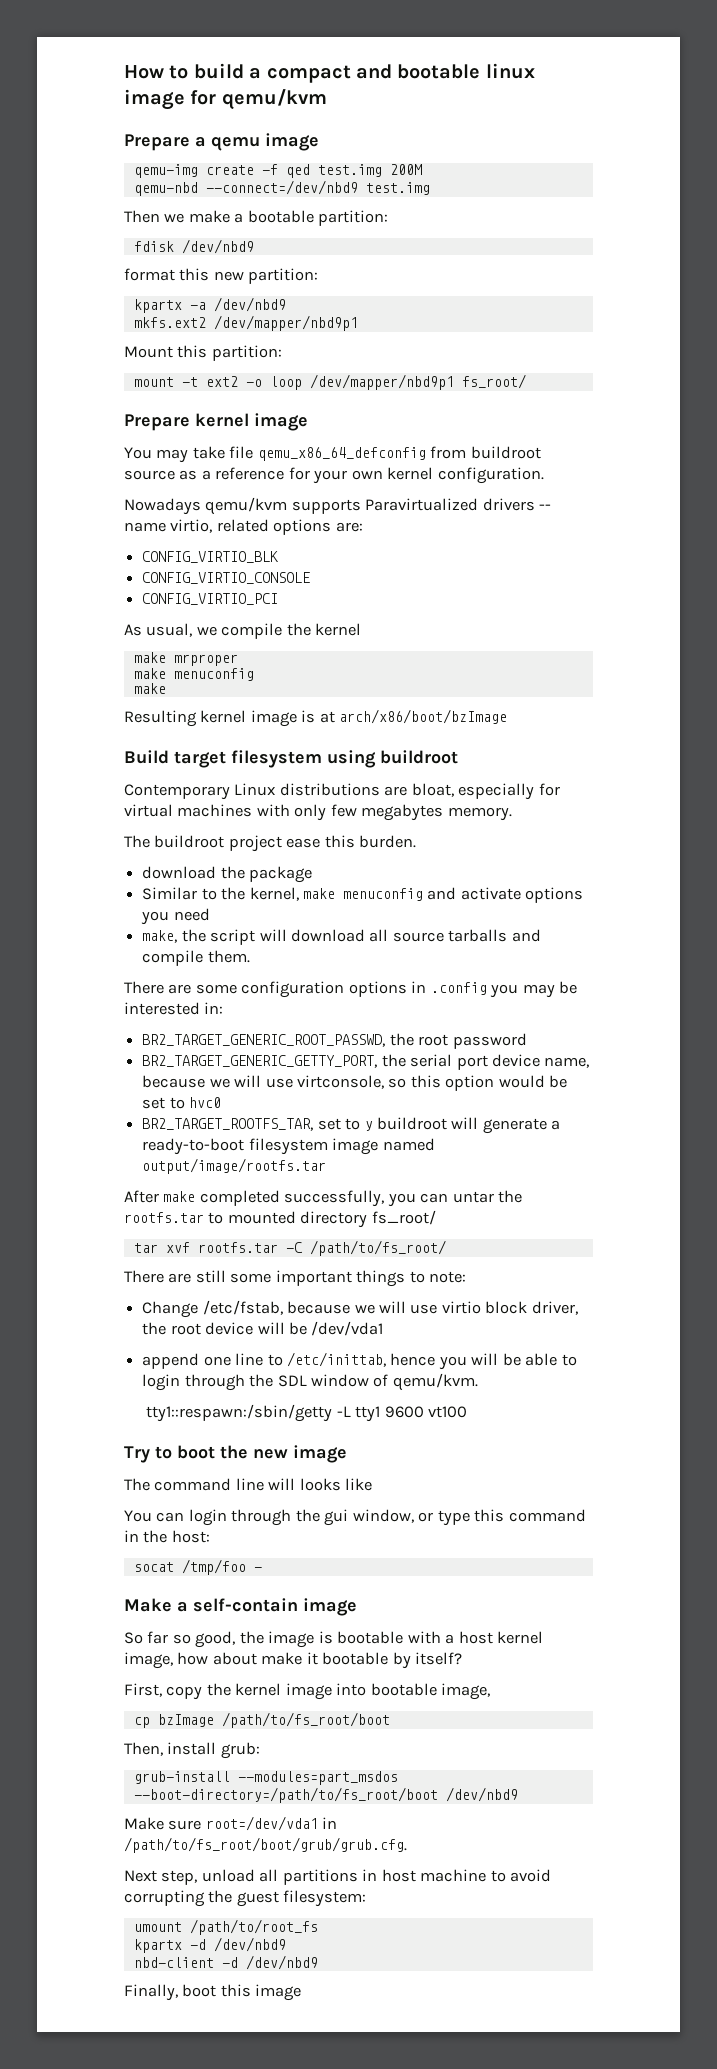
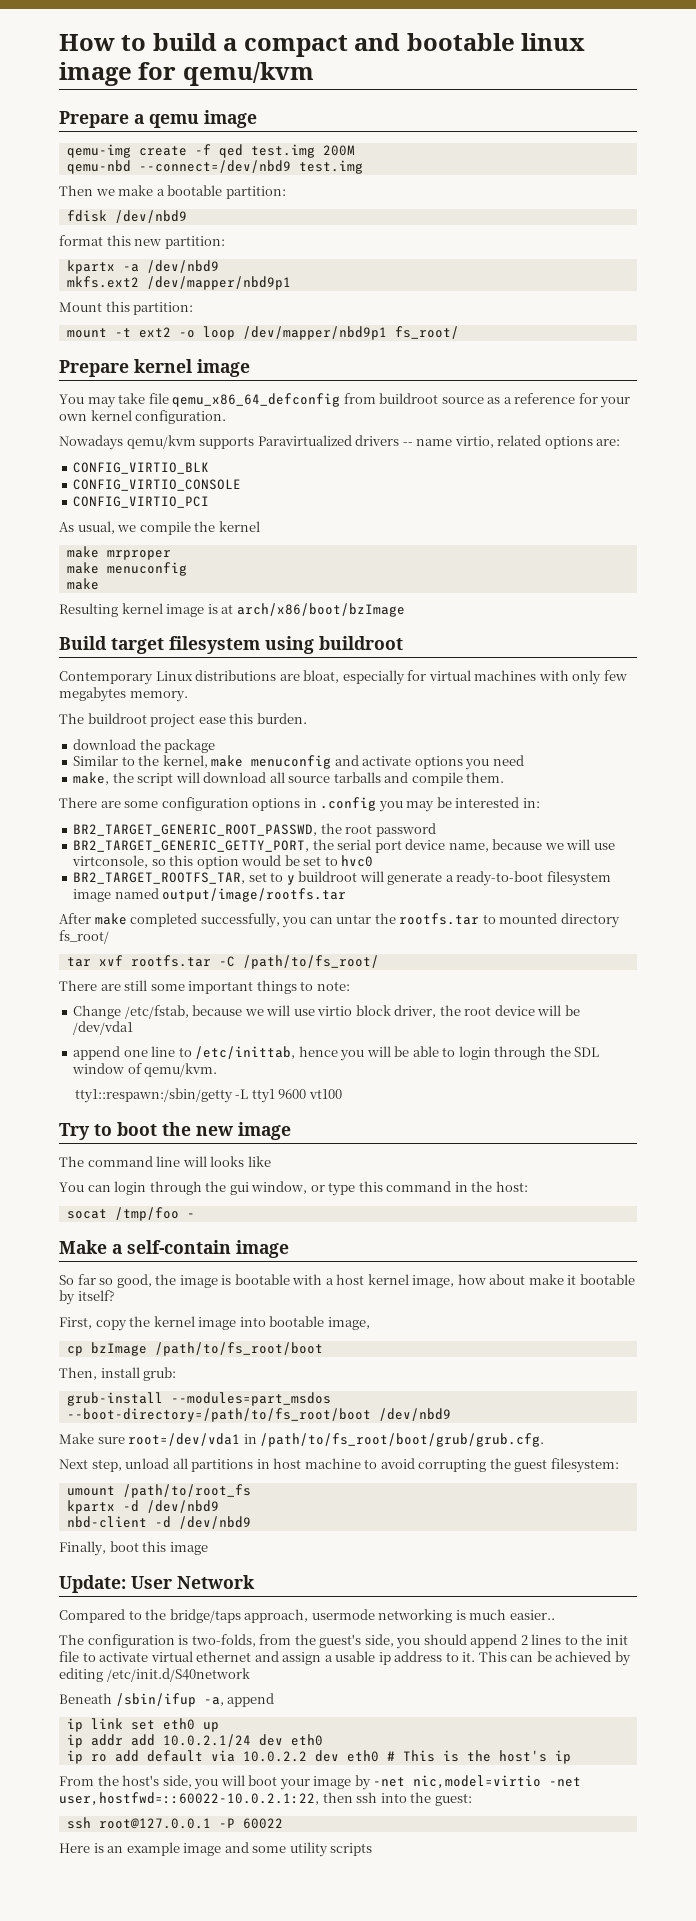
+ Update: User Network
+ Compared to the bridge/taps approach, usermode networking is much easier..
+ The configuration is two-folds, from the guest's side, you should append 2 lines to the init file to activate virtual ethernet and assign a usable ip address to it. This can be achieved by editing /etc/init.d/S40network
+ Beneath /sbin/ifup -a, append
+ ip link set eth0 up
+ ip addr add 10.0.2.1/24 dev eth0
+ ip ro add default via 10.0.2.2 dev eth0 # This is the host's ip
+ From the host's side, you will boot your image by -net nic,model=virtio -net user,hostfwd=::60022-10.0.2.1:22, then ssh into the guest:
+ ssh root@127.0.0.1 -P 60022
+ Here is an example image and some utility scripts

